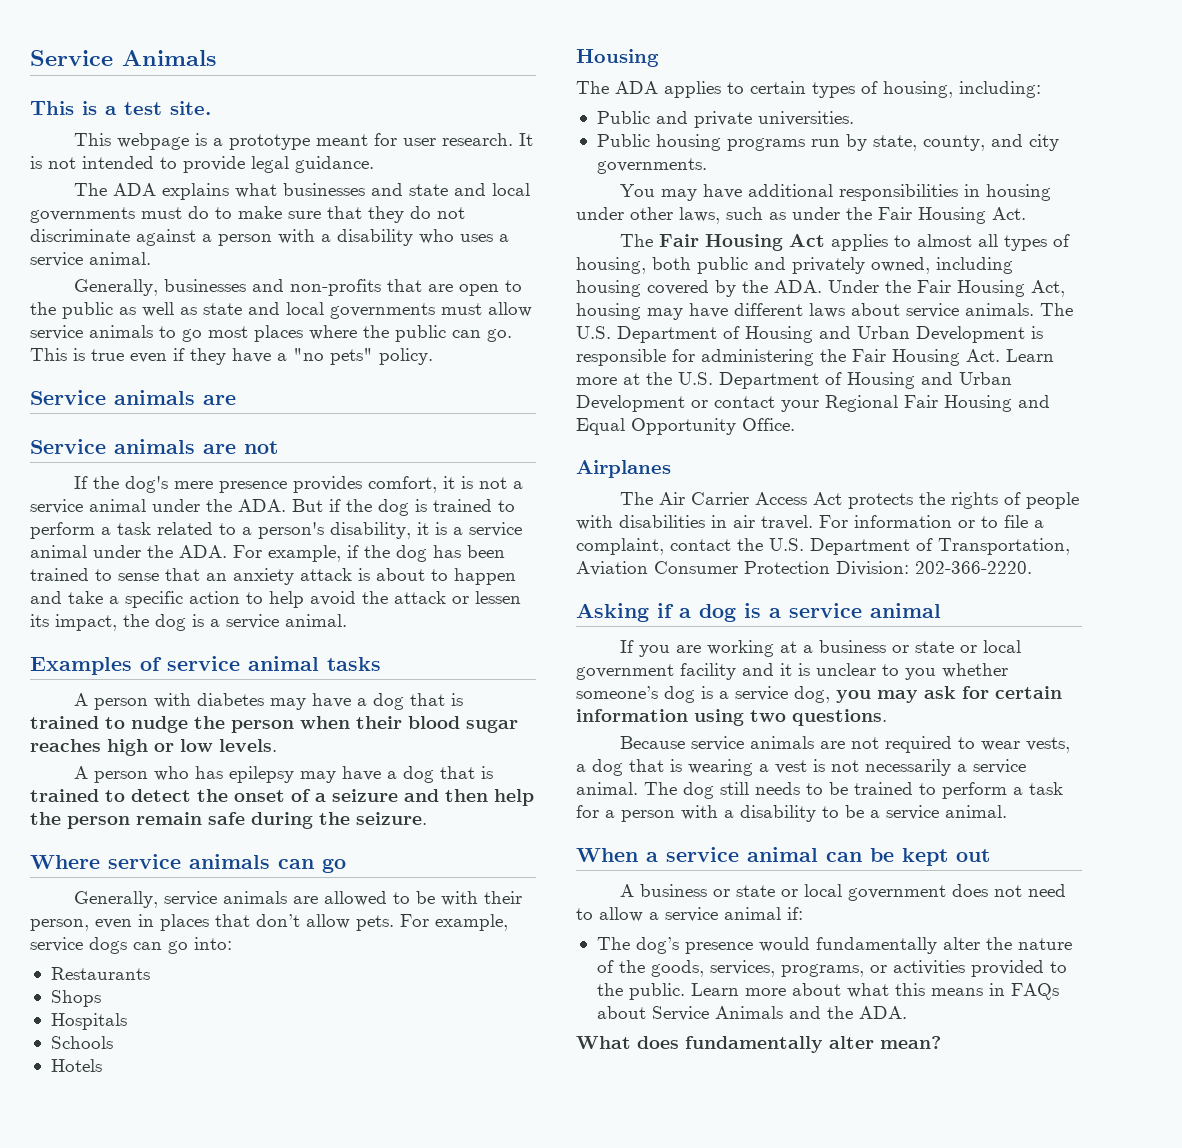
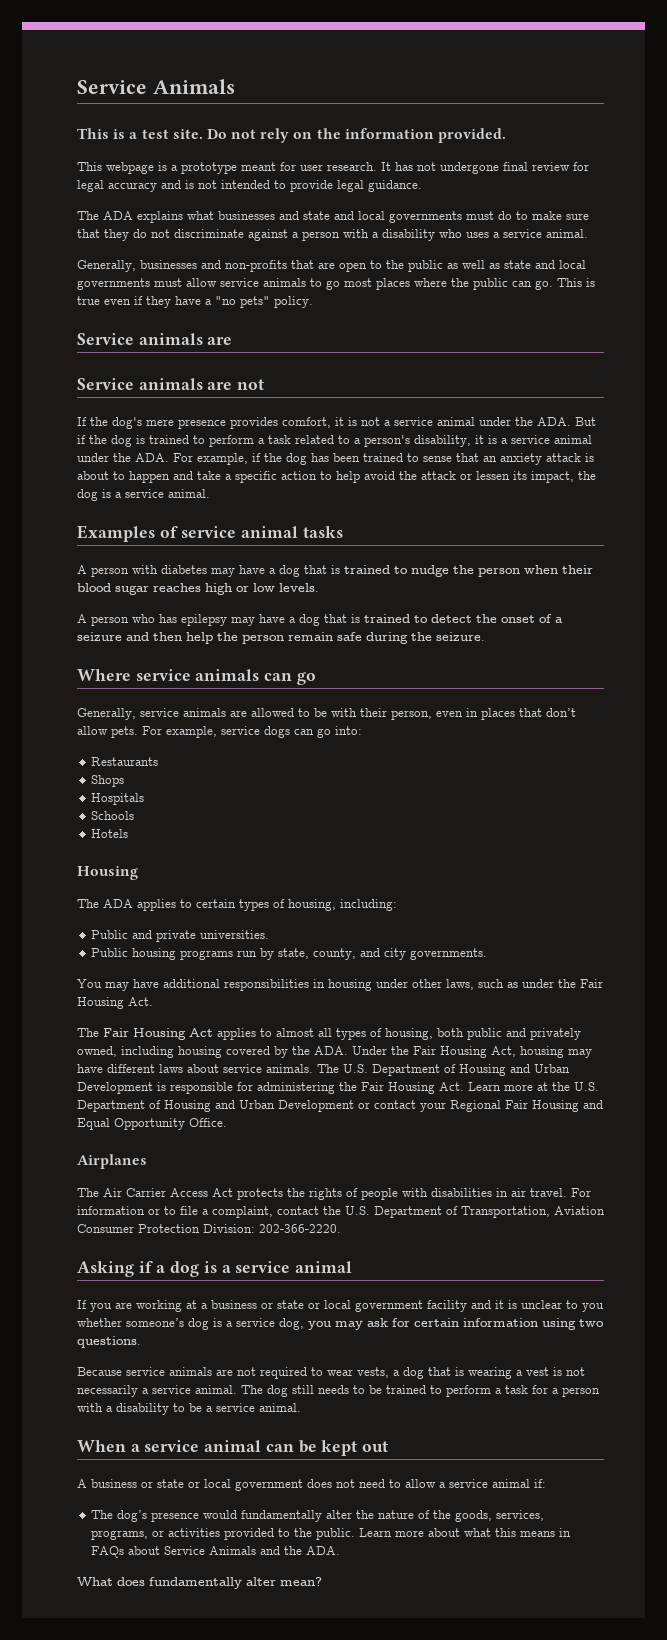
+ Do not rely on the information provided.
- It is not intended to provide legal guidance.
+ It has not undergone final review for legal accuracy and is not intended to provide legal guidance.

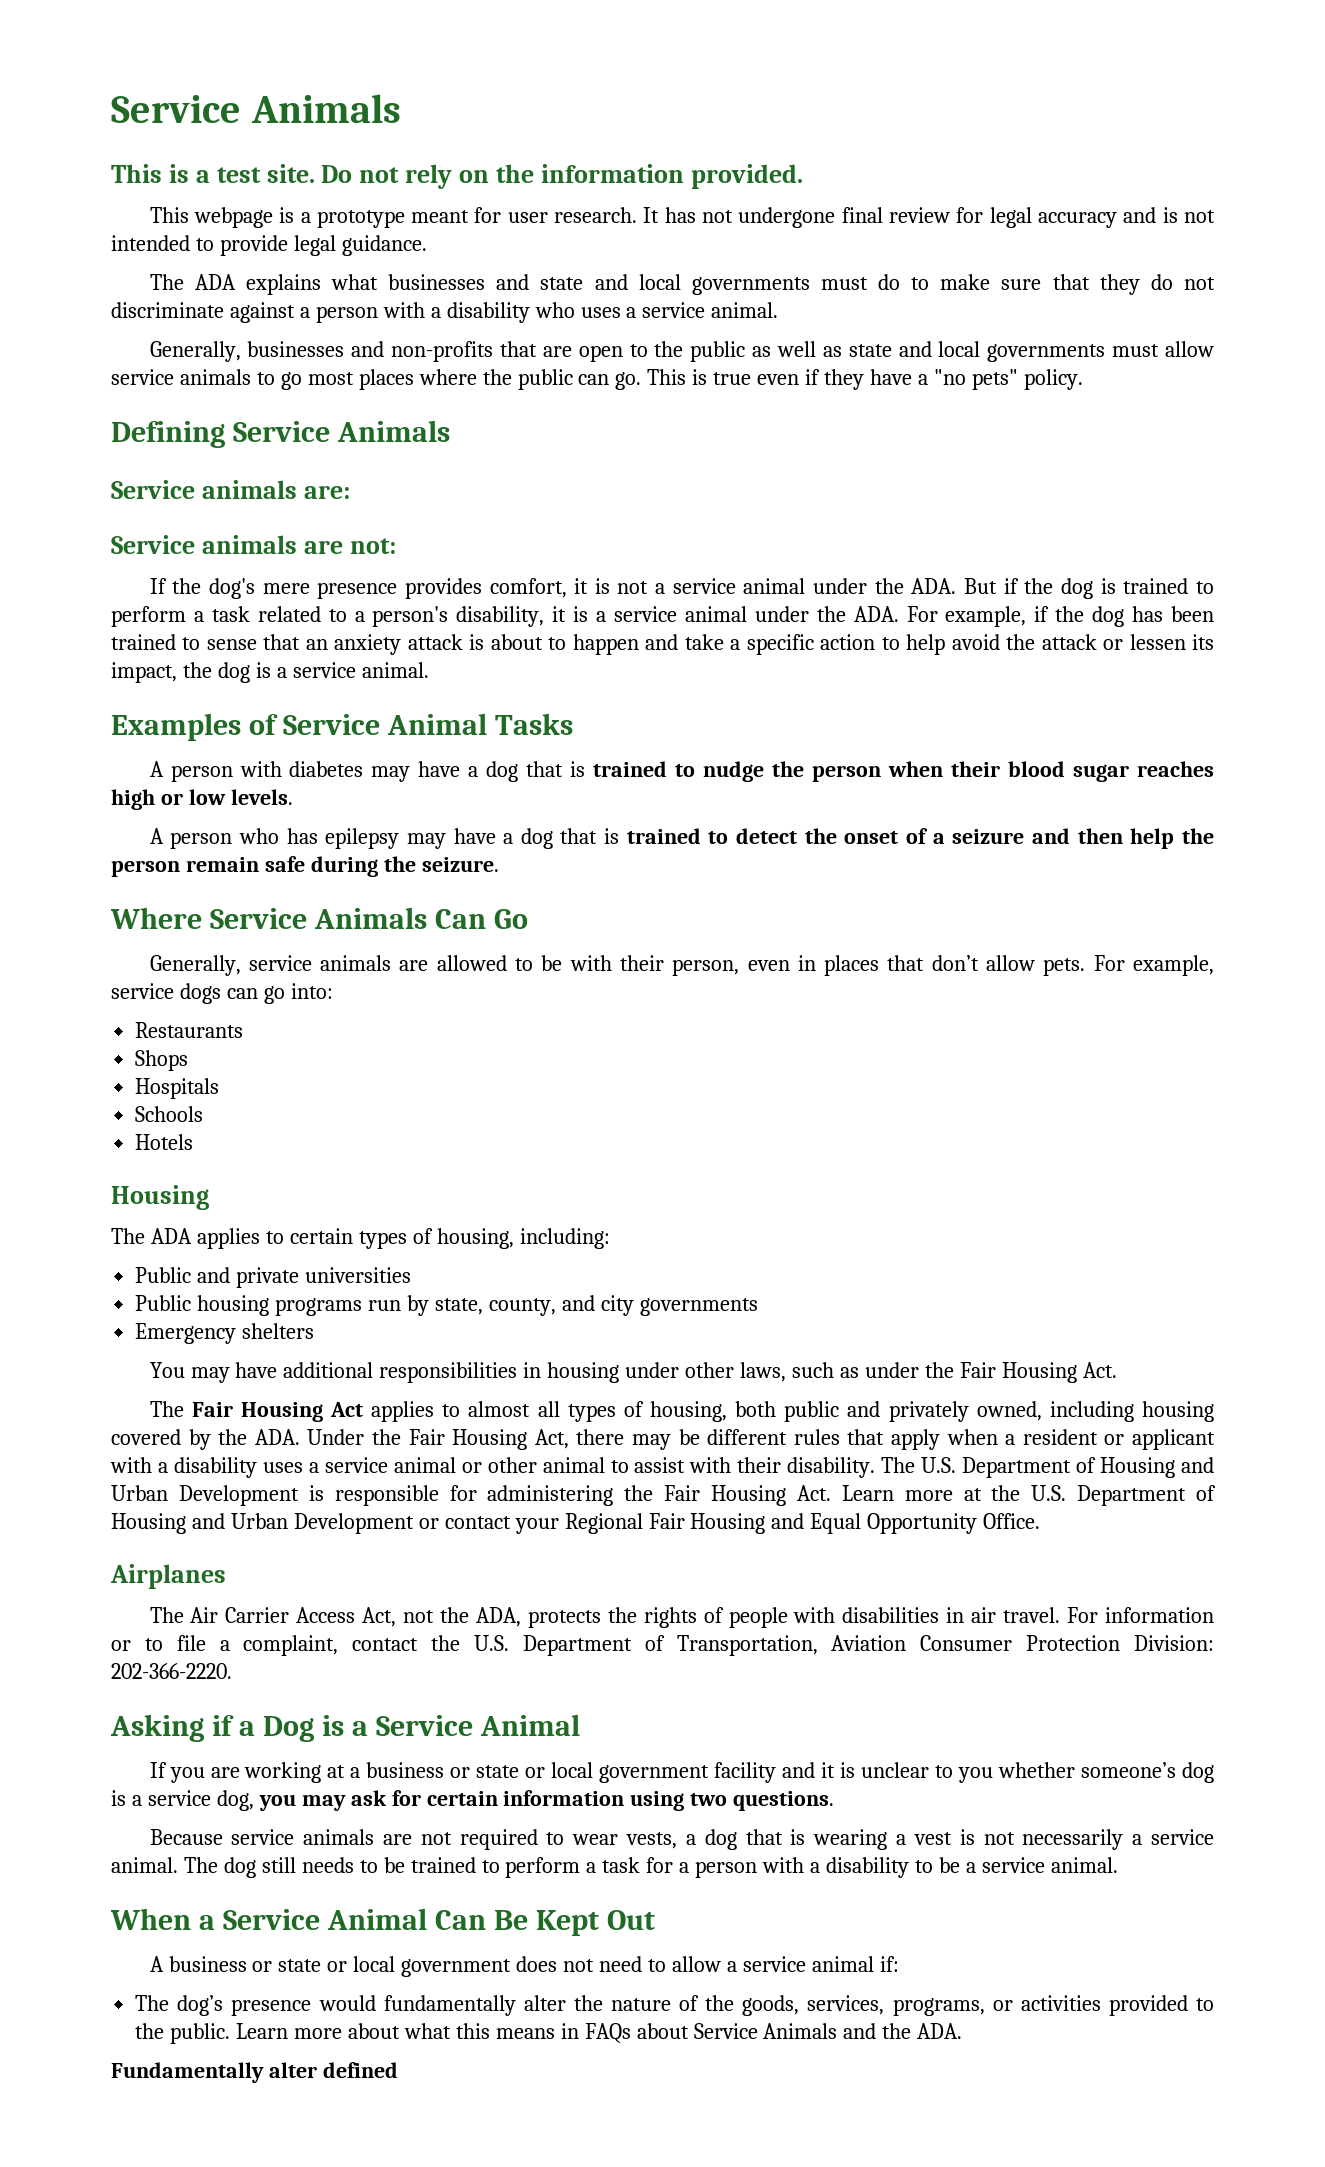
  This is true even if they have a "no pets" policy.
- Service animals are
- Service animals are not
+ Defining Service Animals
+ Service animals are:
+ Service animals are not:
- Examples of service animal tasks
+ Examples of Service Animal Tasks
- Where service animals can go
+ Where Service Animals Can Go
- Public and private universities.
+ Public and private universities
- Public housing programs run by state, county, and city governments.
+ Public housing programs run by state, county, and city governments
+ Emergency shelters
- The Fair Housing Act applies to almost all types of housing, both public and privately owned, including housing covered by the ADA. Under the Fair Housing Act, housing may have different laws about service animals.
+ The Fair Housing Act applies to almost all types of housing, both public and privately owned, including housing covered by the ADA. Under the Fair Housing Act, there may be different rules that apply when a resident or applicant with a disability uses a service animal or other animal to assist with their disability.
- The Air Carrier Access Act protects the rights of people with disabilities in air travel.
+ The Air Carrier Access Act, not the ADA, protects the rights of people with disabilities in air travel.
- Asking if a dog is a service animal
+ Asking if a Dog is a Service Animal
- When a service animal can be kept out
+ When a Service Animal Can Be Kept Out
- What does fundamentally alter mean?
+ Fundamentally alter defined

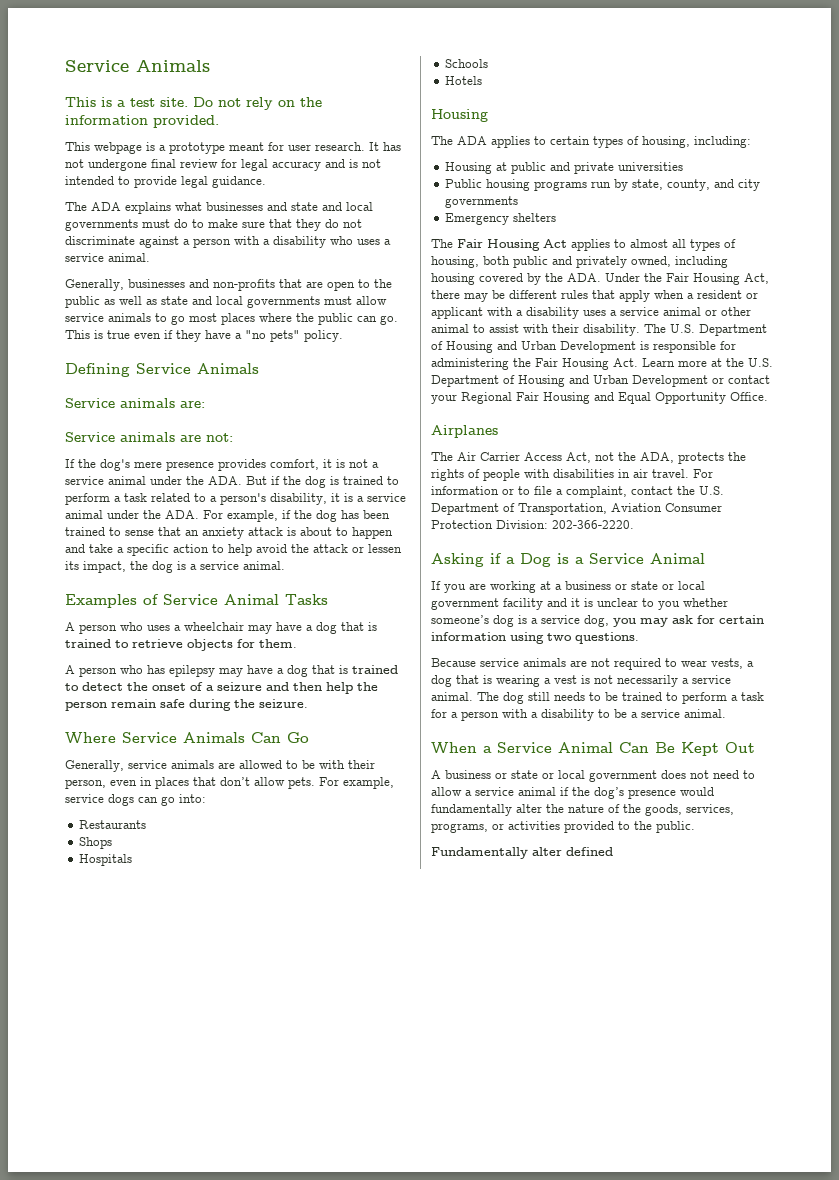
- A person with diabetes may have a dog that is trained to nudge the person when their blood sugar reaches high or low levels.
+ A person who uses a wheelchair may have a dog that is trained to retrieve objects for them.
- Public and private universities
+ Housing at public and private universities
- You may have additional responsibilities in housing under other laws, such as under the Fair Housing Act.
- A business or state or local government does not need to allow a service animal if:
- The dog’s presence would fundamentally alter the nature of the goods, services, programs, or activities provided to the public. Learn more about what this means in FAQs about Service Animals and the ADA.
+ A business or state or local government does not need to allow a service animal if the dog’s presence would fundamentally alter the nature of the goods, services, programs, or activities provided to the public.

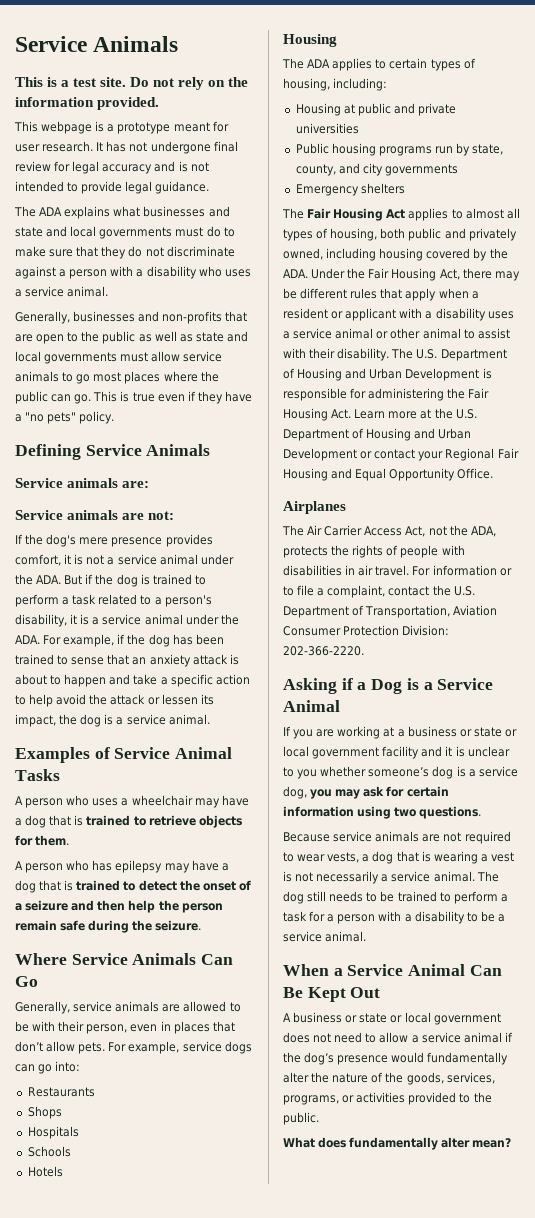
- Fundamentally alter defined
+ What does fundamentally alter mean?

